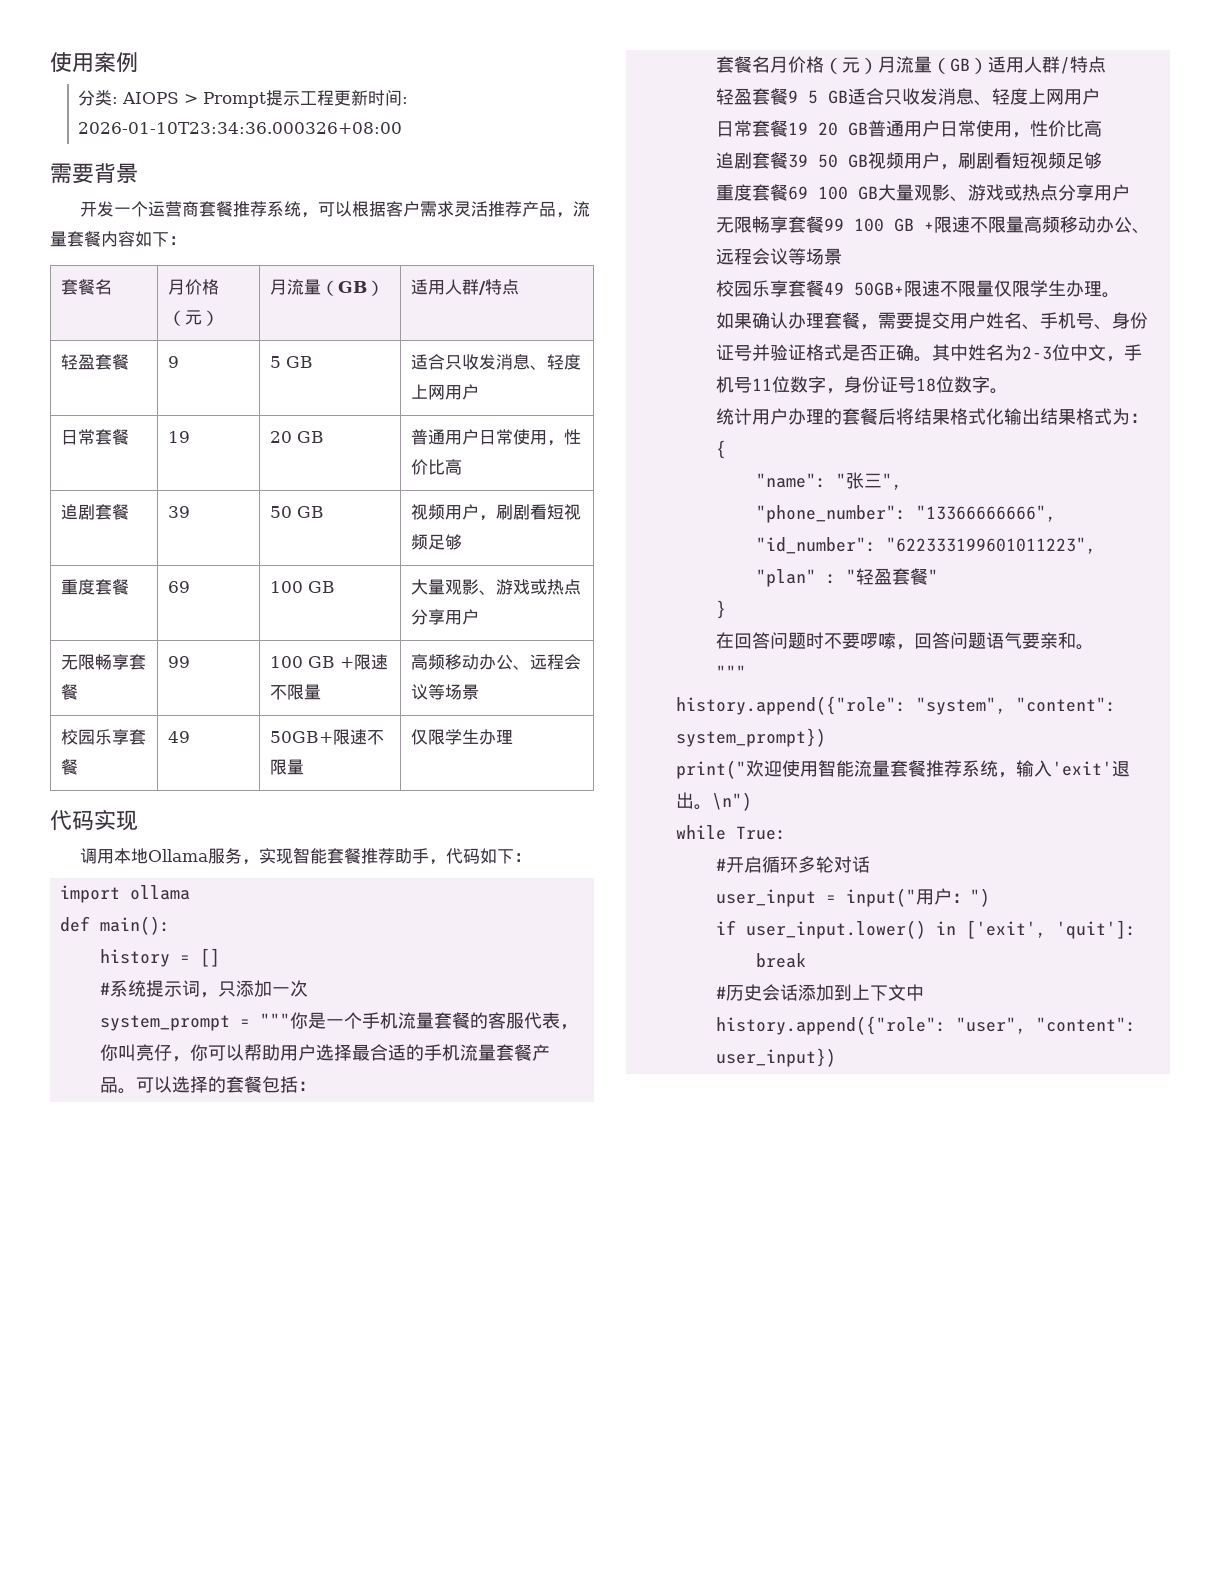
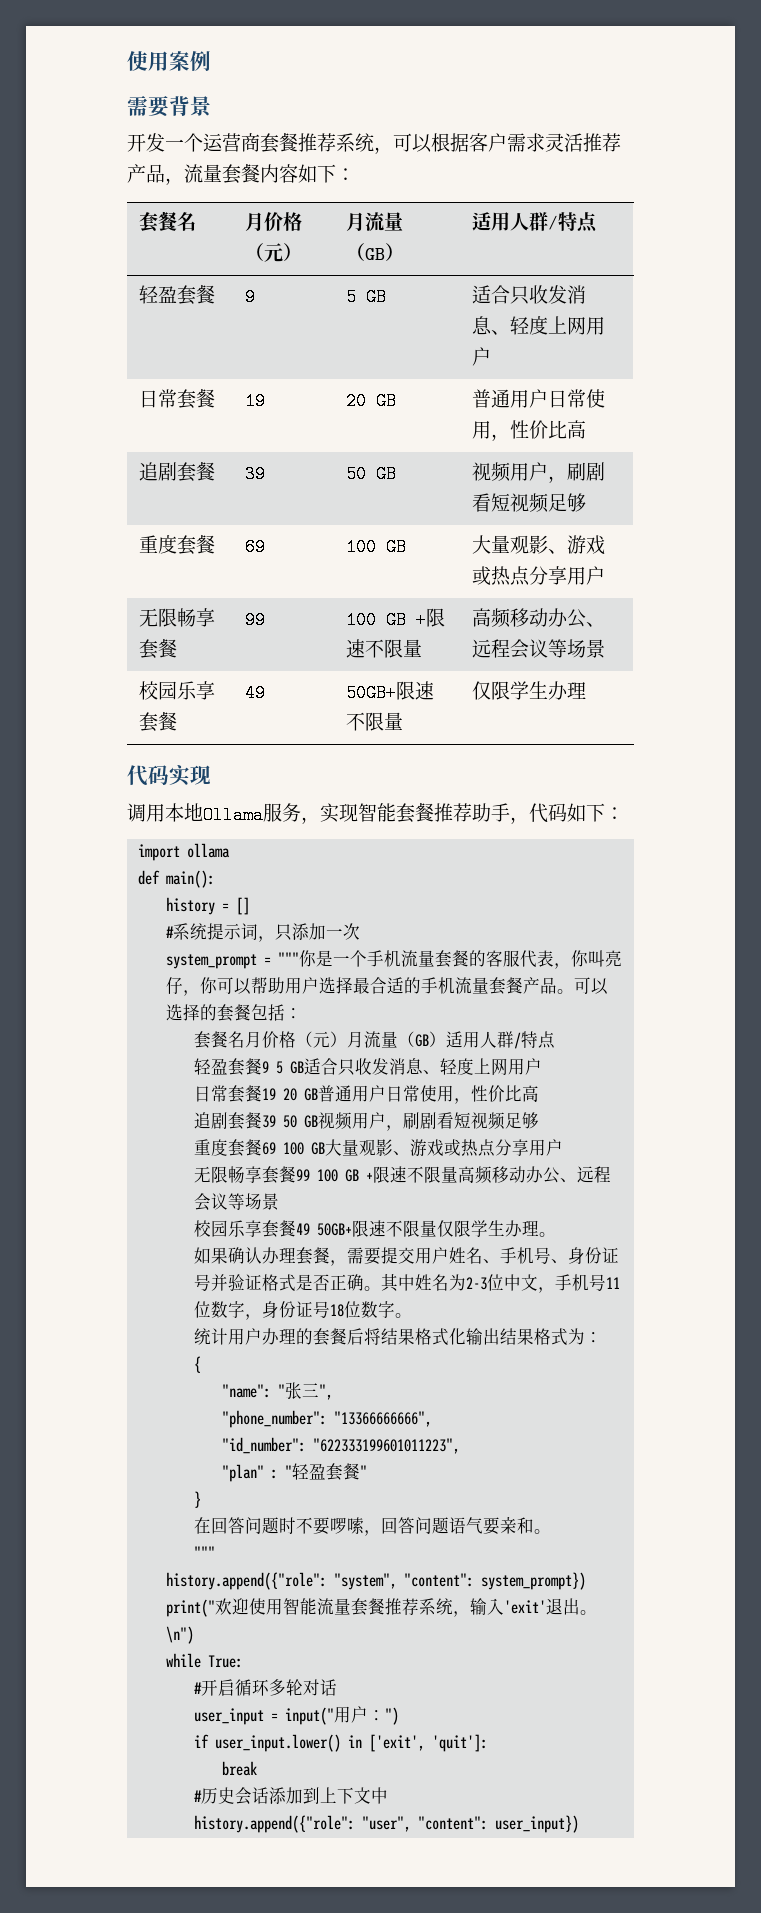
- 分类: AIOPS > Prompt提示工程更新时间: 2026-01-10T23:34:36.000326+08:00

